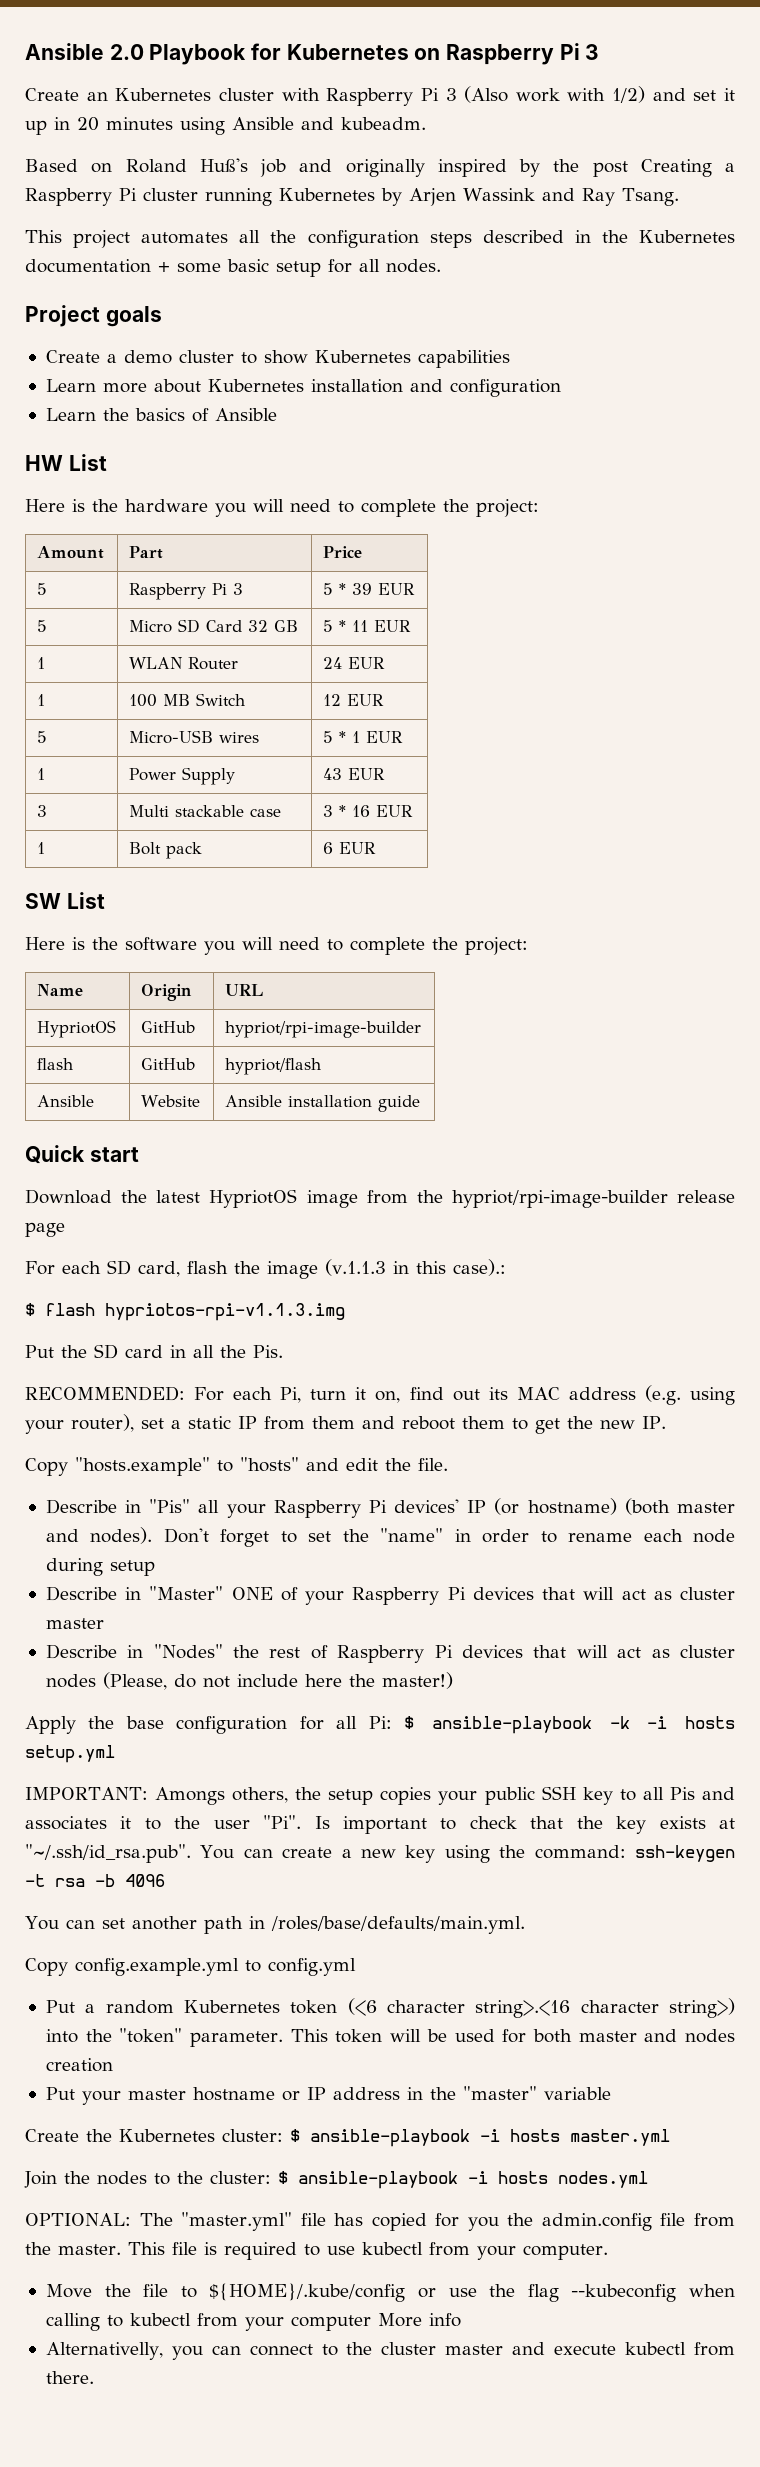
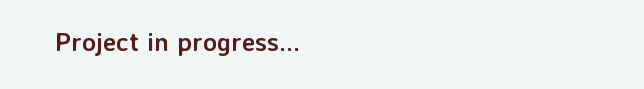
- Ansible 2.0 Playbook for Kubernetes on Raspberry Pi 3
- Create an Kubernetes cluster with Raspberry Pi 3 (Also work with 1/2) and set it up in 20 minutes using Ansible and kubeadm.
- Based on Roland Huß's job and originally inspired by the post Creating a Raspberry Pi cluster running Kubernetes by Arjen Wassink and Ray Tsang.
- This project automates all the configuration steps described in the Kubernetes documentation + some basic setup for all nodes.
- Project goals
- Create a demo cluster to show Kubernetes capabilities
- Learn more about Kubernetes installation and configuration
- Learn the basics of Ansible
- HW List
- Here is the hardware you will need to complete the project:
- Amount | Part | Price
- 5 | Raspberry Pi 3 | 5 * 39 EUR
- 5 | Micro SD Card 32 GB | 5 * 11 EUR
- 1 | WLAN Router | 24 EUR
- 1 | 100 MB Switch | 12 EUR
- 5 | Micro-USB wires | 5 * 1 EUR
- 1 | Power Supply | 43 EUR
- 3 | Multi stackable case | 3 * 16 EUR
- 1 | Bolt pack | 6 EUR
- SW List
- Here is the software you will need to complete the project:
- Name | Origin | URL
- HypriotOS | GitHub | hypriot/rpi-image-builder
- flash | GitHub | hypriot/flash
- Ansible | Website | Ansible installation guide
- Quick start
- Download the latest HypriotOS image from the hypriot/rpi-image-builder release page
- For each SD card, flash the image (v.1.1.3 in this case).:
- $ flash hypriotos-rpi-v1.1.3.img
- Put the SD card in all the Pis.
- RECOMMENDED: For each Pi, turn it on, find out its MAC address (e.g. using your router), set a static IP from them and reboot them to get the new IP.
- Copy "hosts.example" to "hosts" and edit the file.
- Describe in "Pis" all your Raspberry Pi devices' IP (or hostname) (both master and nodes). Don't forget to set the "name" in order to rename each node during setup
- Describe in "Master" ONE of your Raspberry Pi devices that will act as cluster master
- Describe in "Nodes" the rest of Raspberry Pi devices that will act as cluster nodes (Please, do not include here the master!)
- Apply the base configuration for all Pi: $ ansible-playbook -k -i hosts setup.yml
- IMPORTANT: Amongs others, the setup copies your public SSH key to all Pis and associates it to the user "Pi". Is important to check that the key exists at "~/.ssh/id_rsa.pub". You can create a new key using the command: ssh-keygen -t rsa -b 4096
- You can set another path in /roles/base/defaults/main.yml.
- Copy config.example.yml to config.yml
- Put a random Kubernetes token (<6 character string>.<16 character string>) into the "token" parameter. This token will be used for both master and nodes creation
- Put your master hostname or IP address in the "master" variable
- Create the Kubernetes cluster: $ ansible-playbook -i hosts master.yml
- Join the nodes to the cluster: $ ansible-playbook -i hosts nodes.yml
- OPTIONAL: The "master.yml" file has copied for you the admin.config file from the master. This file is required to use kubectl from your computer.
- Move the file to ${HOME}/.kube/config or use the flag --kubeconfig when calling to kubectl from your computer More info
- Alternativelly, you can connect to the cluster master and execute kubectl from there.
+ Project in progress...

